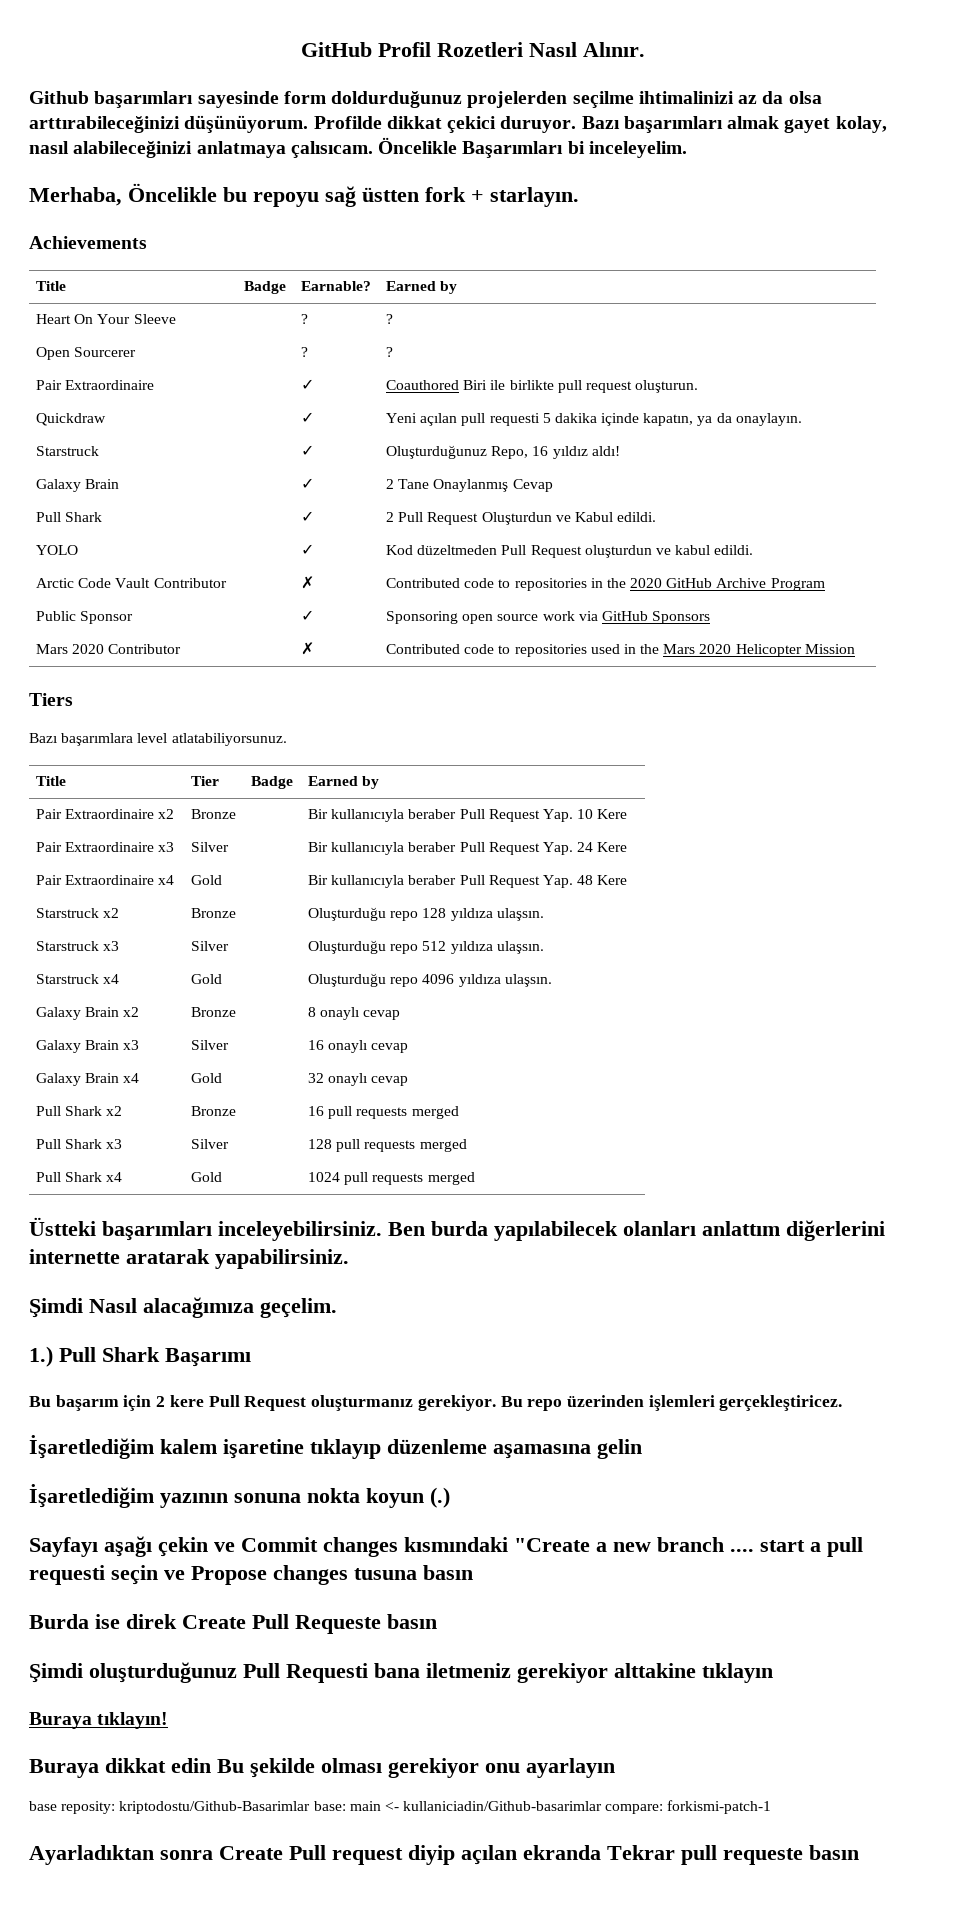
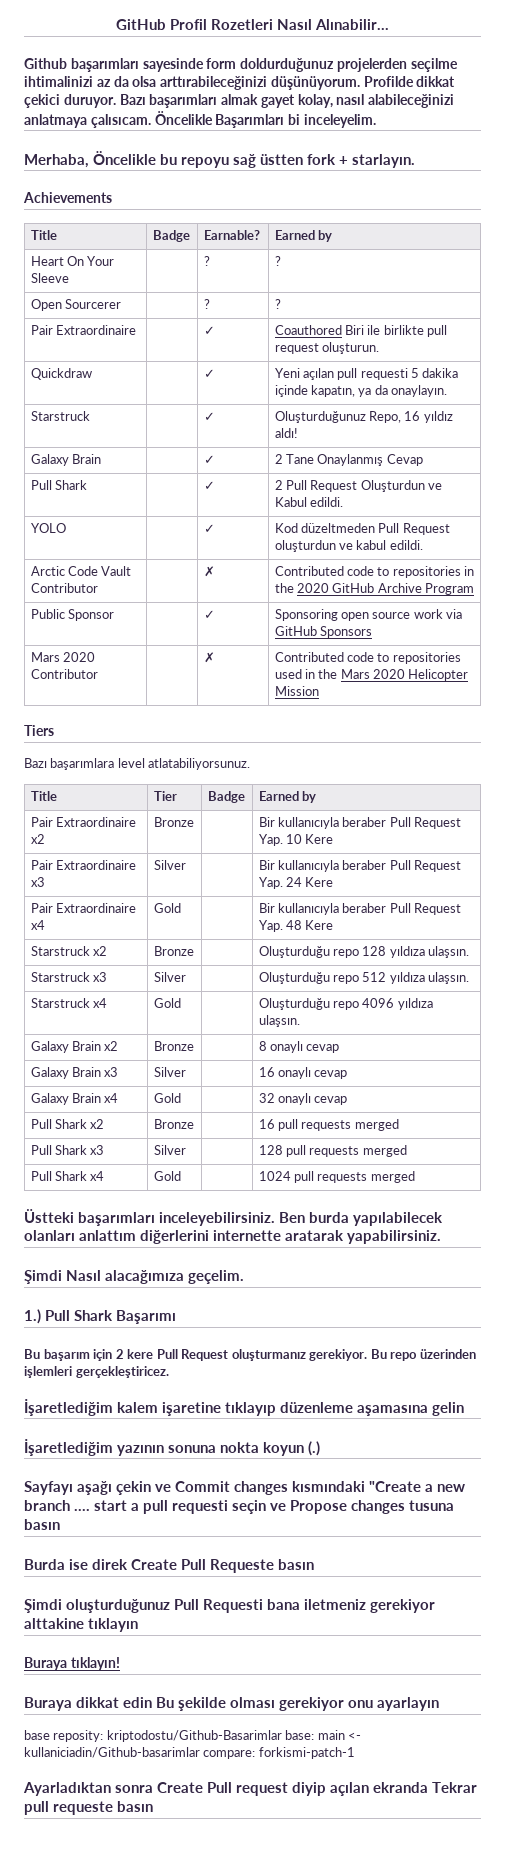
- GitHub Profil Rozetleri Nasıl Alınır.
+ GitHub Profil Rozetleri Nasıl Alınabilir...

